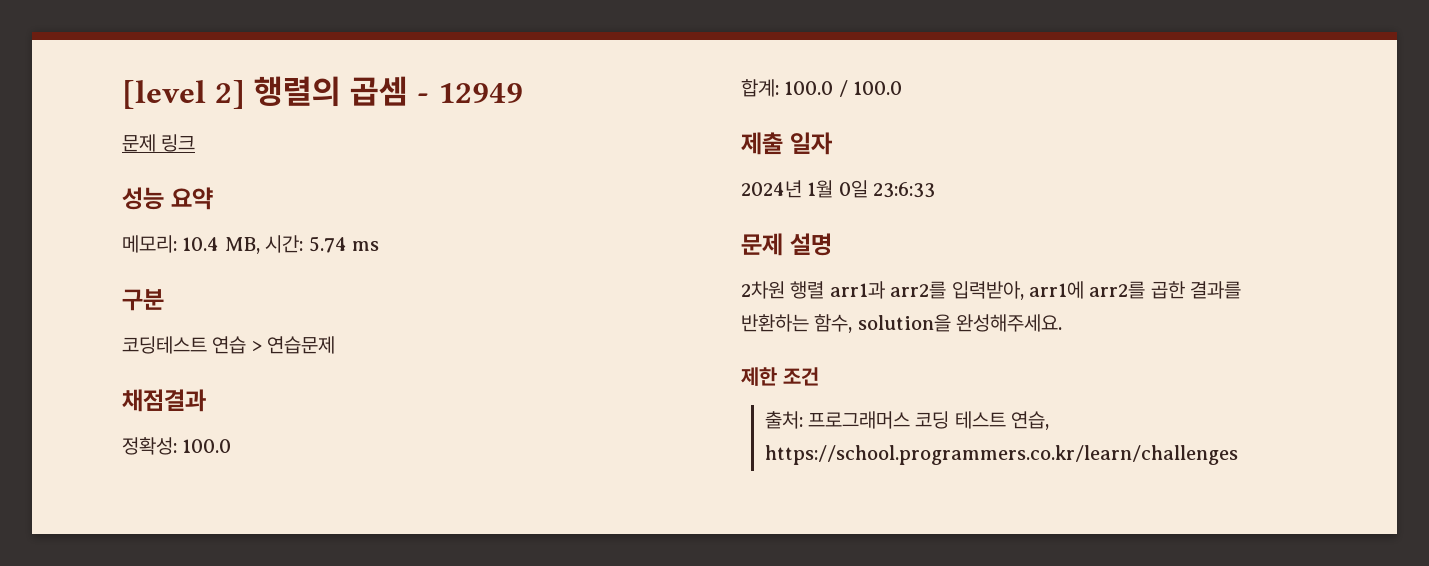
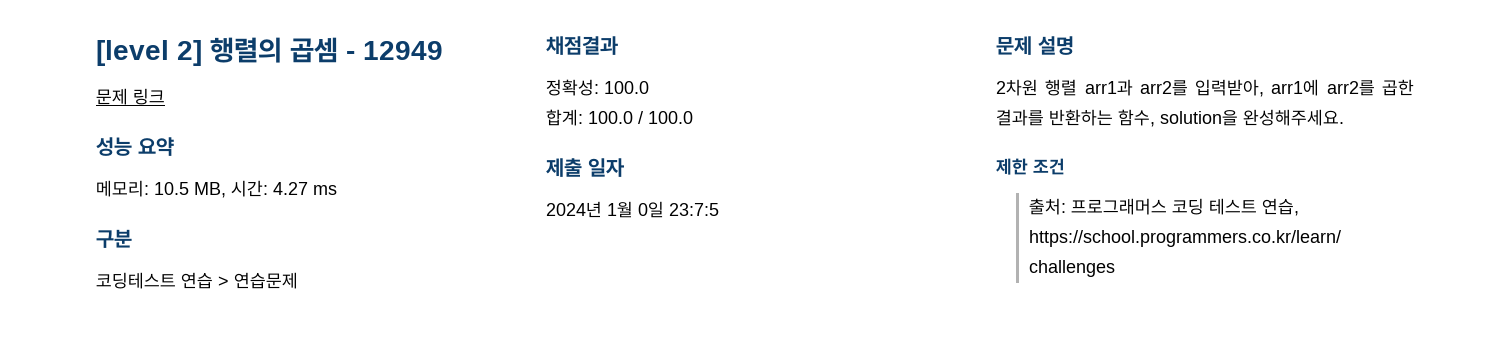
- 메모리: 10.4 MB, 시간: 5.74 ms
+ 메모리: 10.5 MB, 시간: 4.27 ms
- 2024년 1월 0일 23:6:33
+ 2024년 1월 0일 23:7:5

